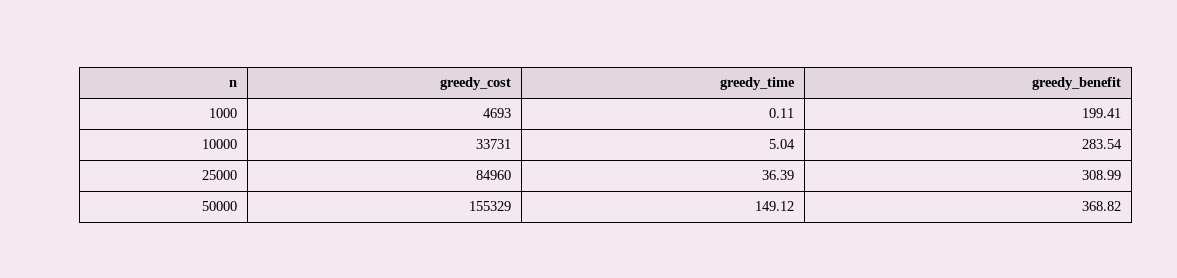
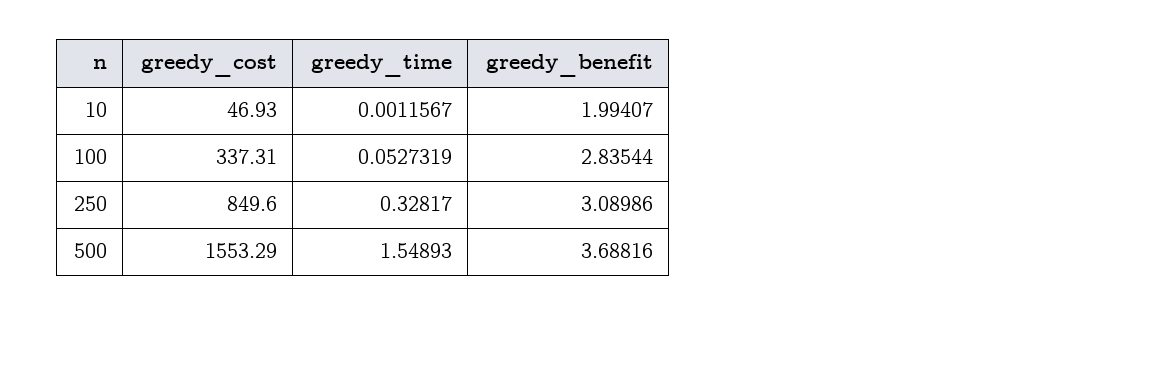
- 1000 | 4693 | 0.11 | 199.41
- 10000 | 33731 | 5.04 | 283.54
- 25000 | 84960 | 36.39 | 308.99
- 50000 | 155329 | 149.12 | 368.82
+ 10 | 46.93 | 0.0011567 | 1.99407
+ 100 | 337.31 | 0.0527319 | 2.83544
+ 250 | 849.6 | 0.32817 | 3.08986
+ 500 | 1553.29 | 1.54893 | 3.68816

